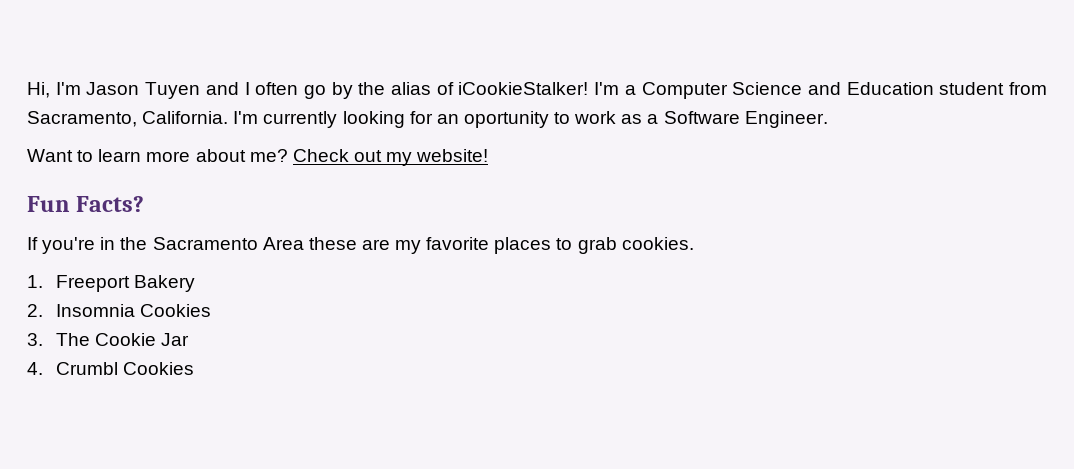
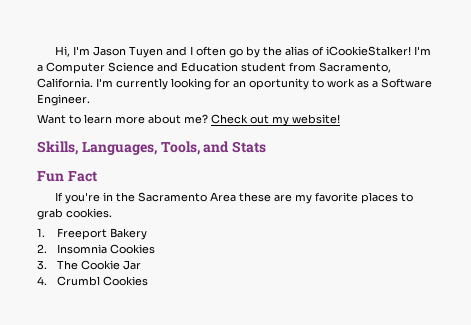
+ Skills, Languages, Tools, and Stats
- Fun Facts?
+ Fun Fact

